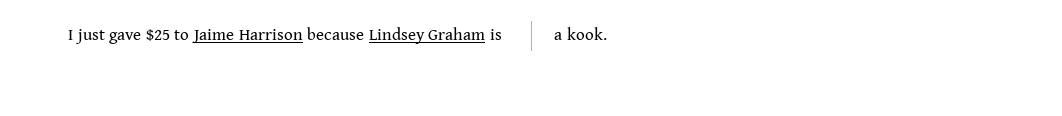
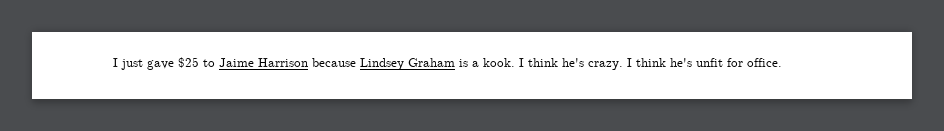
+ I think he's crazy. I think he's unfit for office.

